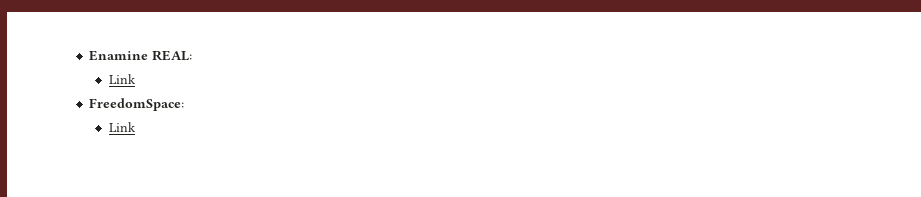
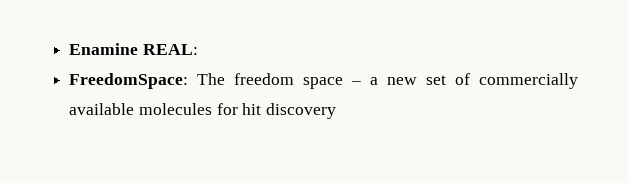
  Enamine REAL:
- Link
- FreedomSpace:
- Link
+ FreedomSpace: The freedom space – a new set of commercially available molecules for hit discovery

